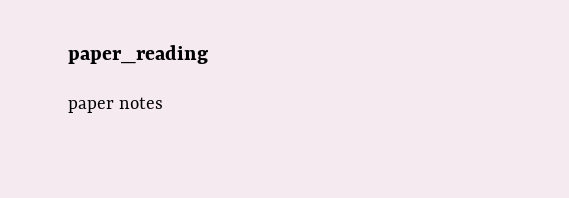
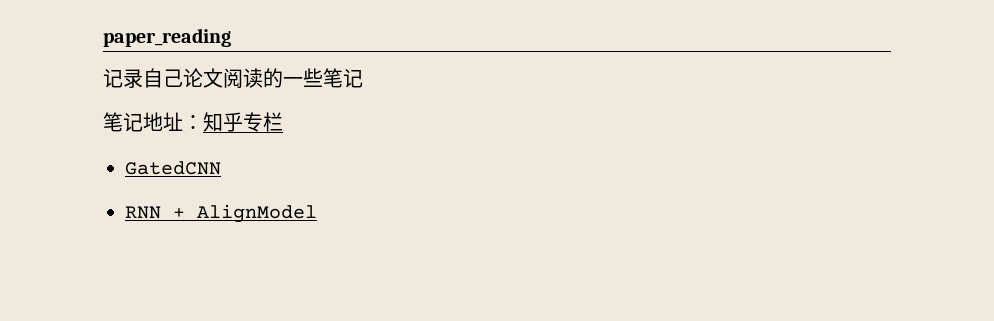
- paper notes
+ 记录自己论文阅读的一些笔记
+ 笔记地址：知乎专栏
+ GatedCNN
+ RNN + AlignModel

